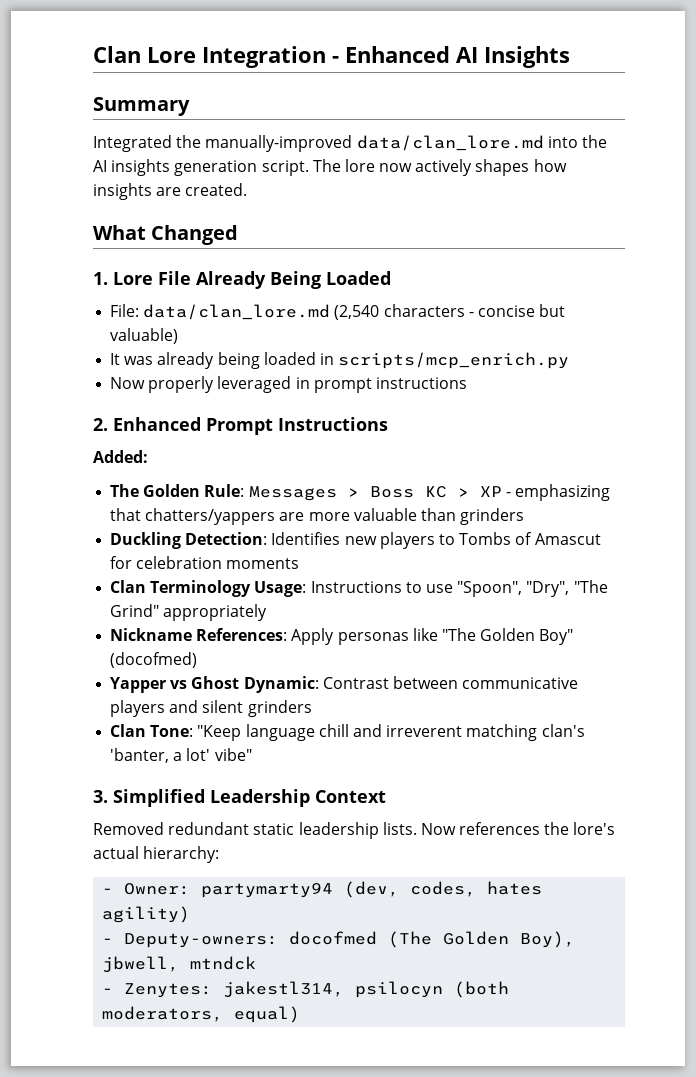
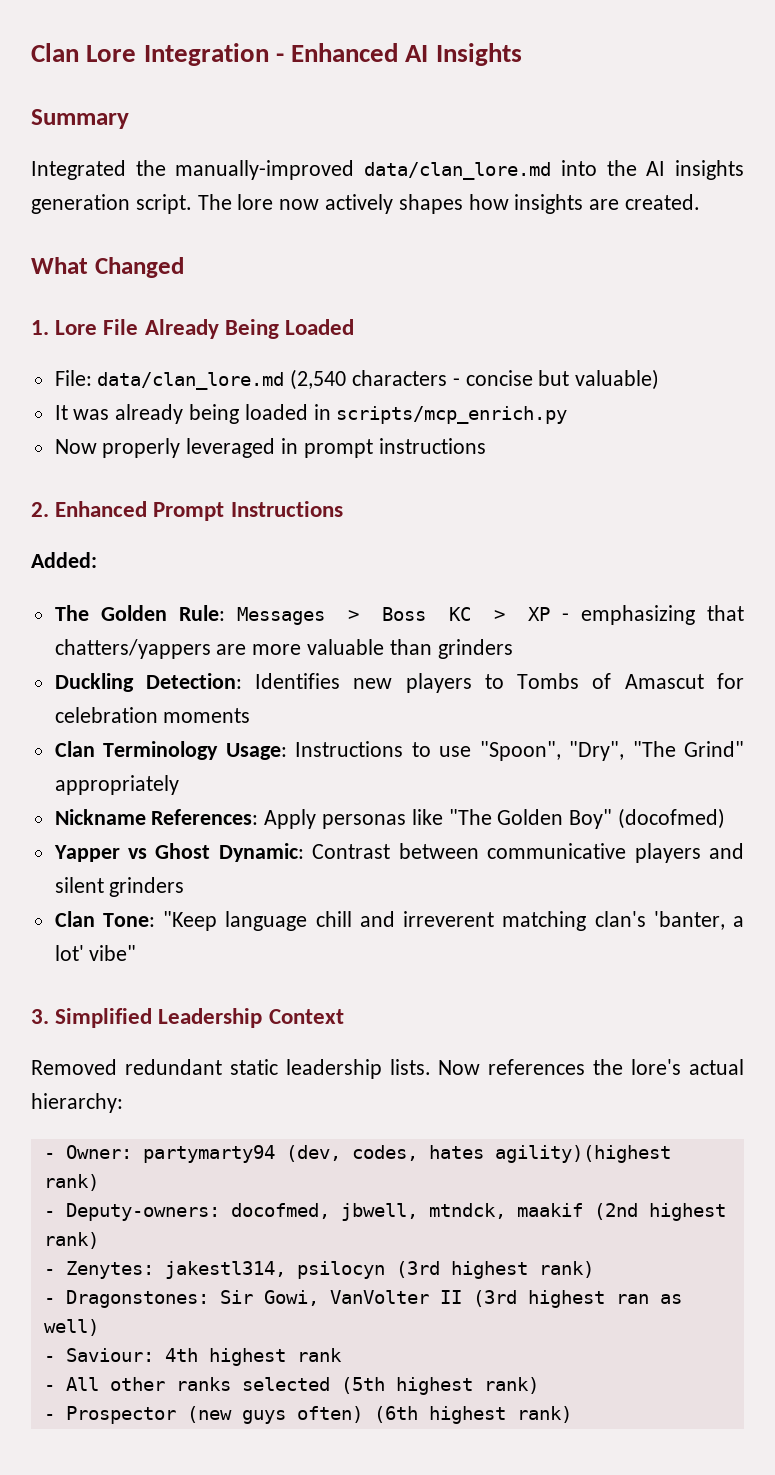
- - Owner: partymarty94 (dev, codes, hates agility)
+ - Owner: partymarty94 (dev, codes, hates agility)(highest rank)
- - Deputy-owners: docofmed (The Golden Boy), jbwell, mtndck
- - Zenytes: jakestl314, psilocyn (both moderators, equal)
+ - Deputy-owners: docofmed, jbwell, mtndck, maakif (2nd highest rank)
+ - Zenytes: jakestl314, psilocyn (3rd highest rank)
+ - Dragonstones: Sir Gowi, VanVolter II (3rd highest ran as well)
+ - Saviour: 4th highest rank
+ - All other ranks selected (5th highest rank)
+ - Prospector (new guys often) (6th highest rank)

